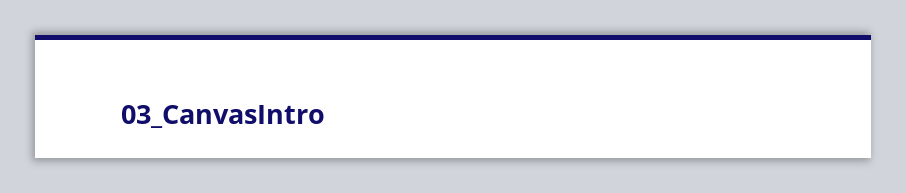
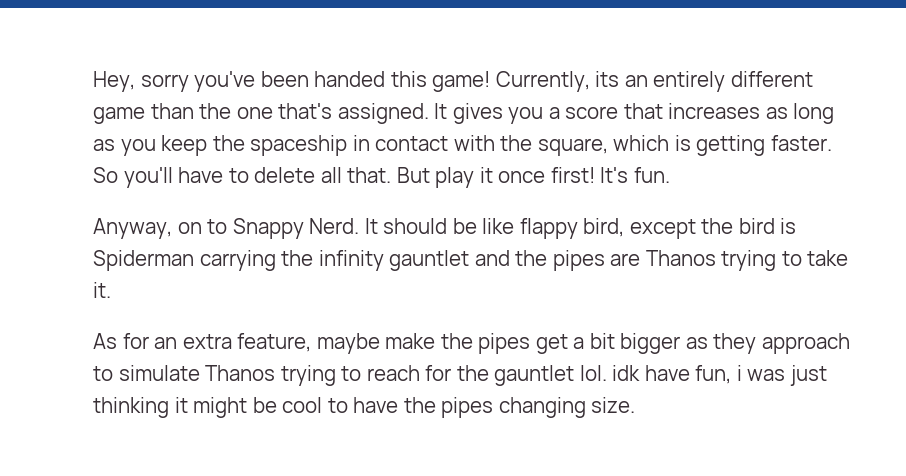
- 03_CanvasIntro
+ Hey, sorry you've been handed this game! Currently, its an entirely different game than the one that's assigned. It gives you a score that increases as long as you keep the spaceship in contact with the square, which is getting faster. So you'll have to delete all that. But play it once first! It's fun.
+ Anyway, on to Snappy Nerd. It should be like flappy bird, except the bird is Spiderman carrying the infinity gauntlet and the pipes are Thanos trying to take it.
+ As for an extra feature, maybe make the pipes get a bit bigger as they approach to simulate Thanos trying to reach for the gauntlet lol. idk have fun, i was just thinking it might be cool to have the pipes changing size.

